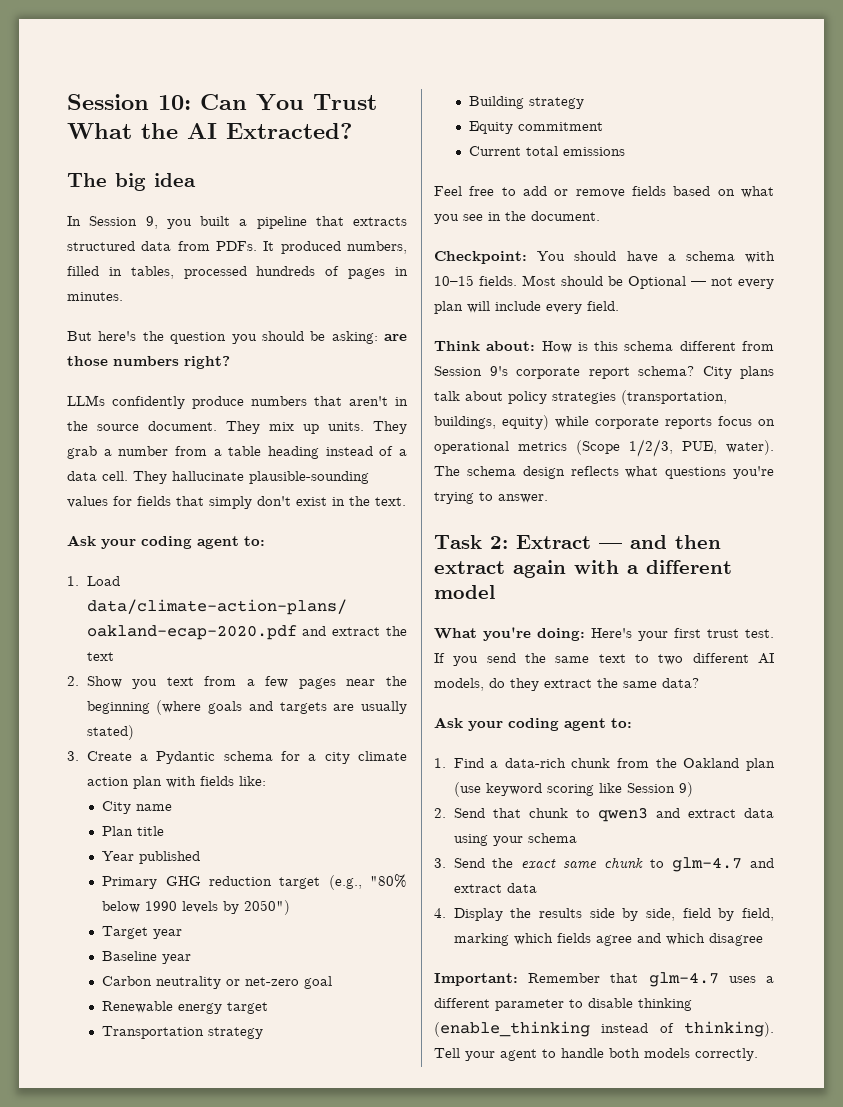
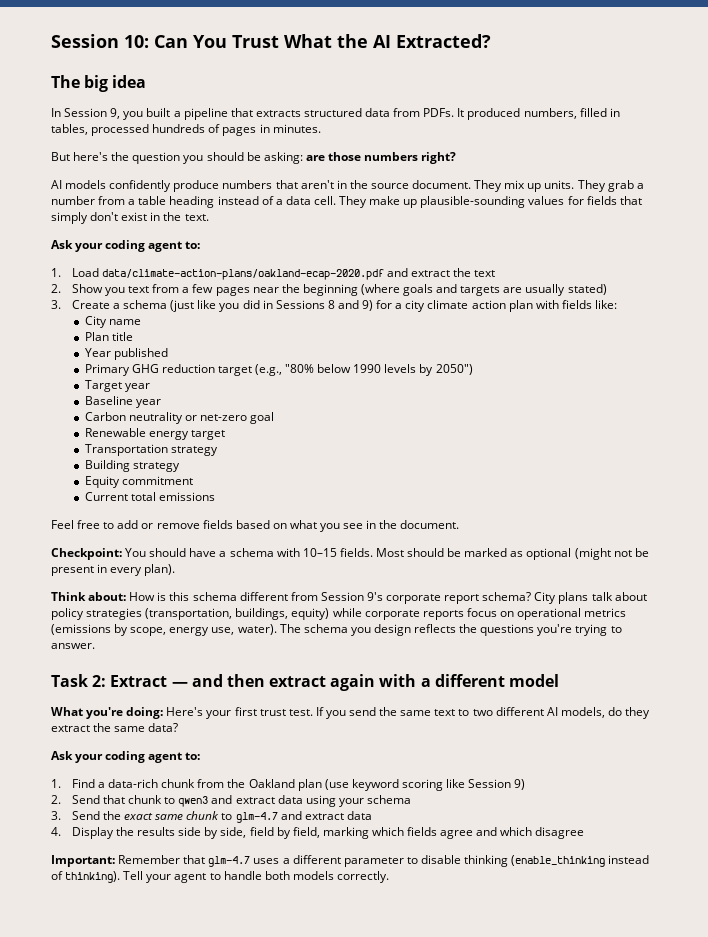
- LLMs confidently produce numbers that aren't in the source document.
+ AI models confidently produce numbers that aren't in the source document.
- They hallucinate plausible-sounding values for fields that simply don't exist in the text.
+ They make up plausible-sounding values for fields that simply don't exist in the text.
- 3. Create a Pydantic schema for a city climate action plan with fields like:
+ 3. Create a schema (just like you did in Sessions 8 and 9) for a city climate action plan with fields like:
- Most should be Optional — not every plan will include every field.
+ Most should be marked as optional (might not be present in every plan).
- City plans talk about policy strategies (transportation, buildings, equity) while corporate reports focus on operational metrics (Scope 1/2/3, PUE, water).
+ City plans talk about policy strategies (transportation, buildings, equity) while corporate reports focus on operational metrics (emissions by scope, energy use, water).
- The schema design reflects what questions you're trying to answer.
+ The schema you design reflects the questions you're trying to answer.

